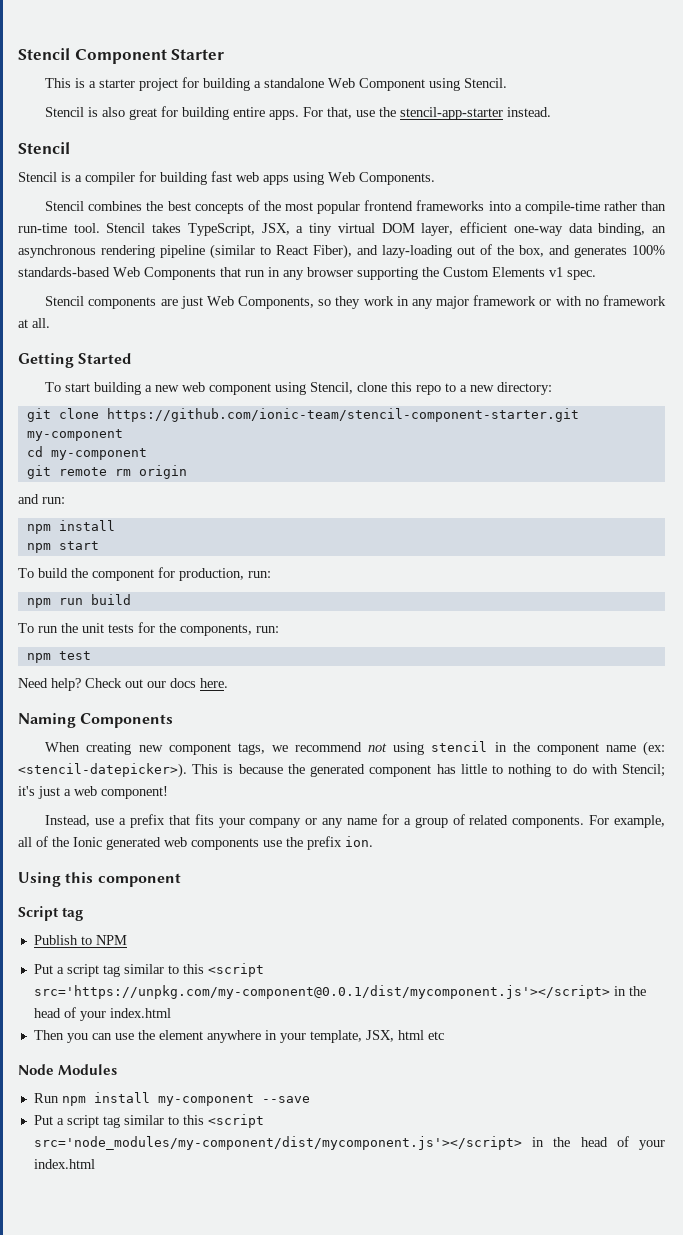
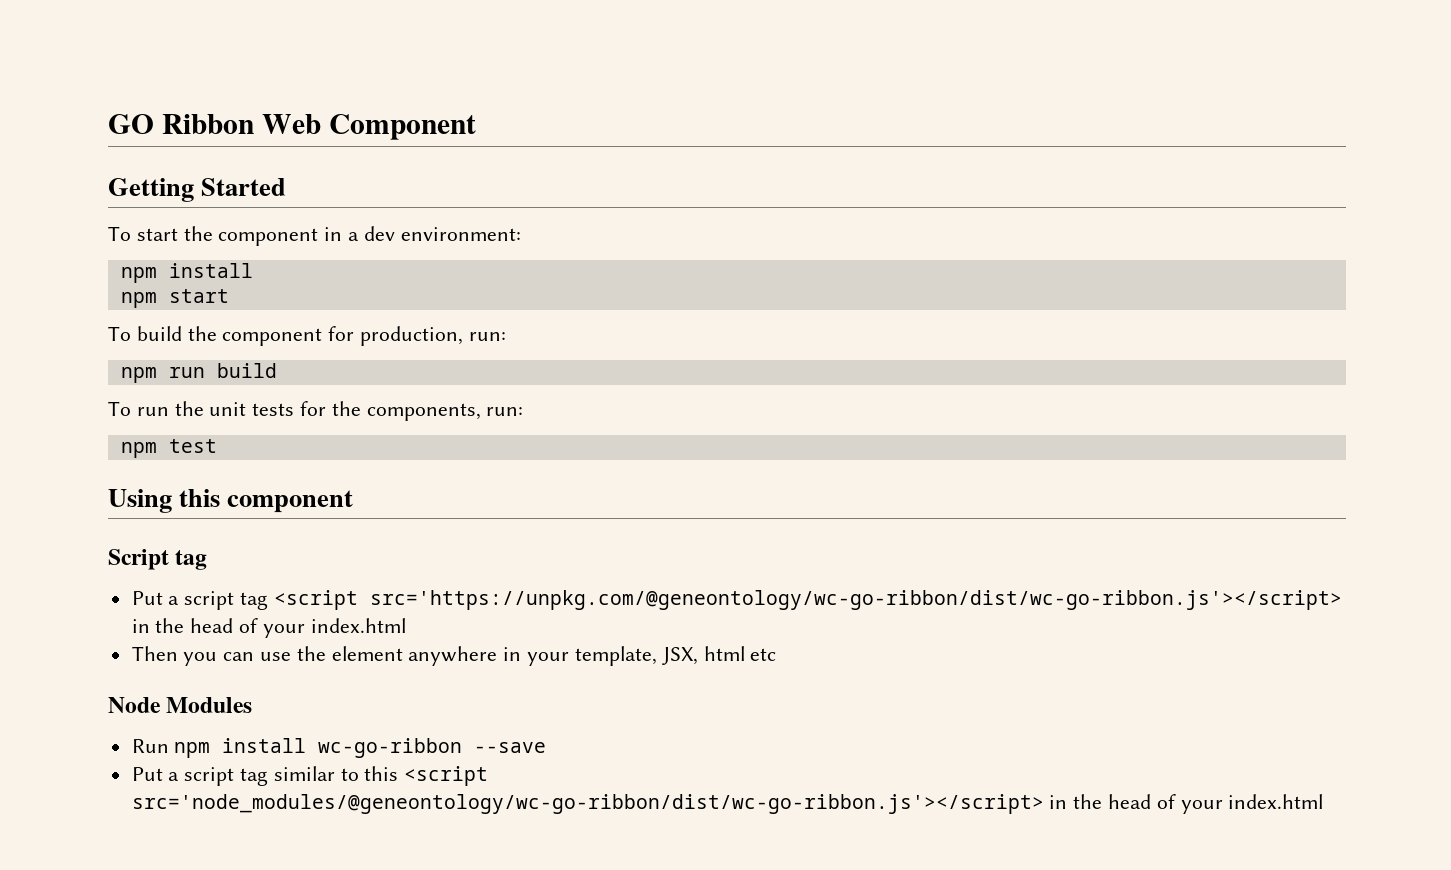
- Stencil Component Starter
- This is a starter project for building a standalone Web Component using Stencil.
- Stencil is also great for building entire apps. For that, use the stencil-app-starter instead.
- Stencil
- Stencil is a compiler for building fast web apps using Web Components.
- Stencil combines the best concepts of the most popular frontend frameworks into a compile-time rather than run-time tool. Stencil takes TypeScript, JSX, a tiny virtual DOM layer, efficient one-way data binding, an asynchronous rendering pipeline (similar to React Fiber), and lazy-loading out of the box, and generates 100% standards-based Web Components that run in any browser supporting the Custom Elements v1 spec.
- Stencil components are just Web Components, so they work in any major framework or with no framework at all.
+ GO Ribbon Web Component
  Getting Started
- To start building a new web component using Stencil, clone this repo to a new directory:
- git clone https://github.com/ionic-team/stencil-component-starter.git my-component
- cd my-component
- git remote rm origin
- and run:
+ To start the component in a dev environment:
- Need help? Check out our docs here.
- Naming Components
- When creating new component tags, we recommend not using stencil in the component name (ex: <stencil-datepicker>). This is because the generated component has little to nothing to do with Stencil; it's just a web component!
- Instead, use a prefix that fits your company or any name for a group of related components. For example, all of the Ionic generated web components use the prefix ion.
- Publish to NPM
- Put a script tag similar to this <script src='https://unpkg.com/my-component@0.0.1/dist/mycomponent.js'></script> in the head of your index.html
+ Put a script tag <script src='https://unpkg.com/@geneontology/wc-go-ribbon/dist/wc-go-ribbon.js'></script> in the head of your index.html
- Run npm install my-component --save
+ Run npm install wc-go-ribbon --save
- Put a script tag similar to this <script src='node_modules/my-component/dist/mycomponent.js'></script> in the head of your index.html
+ Put a script tag similar to this <script src='node_modules/@geneontology/wc-go-ribbon/dist/wc-go-ribbon.js'></script> in the head of your index.html

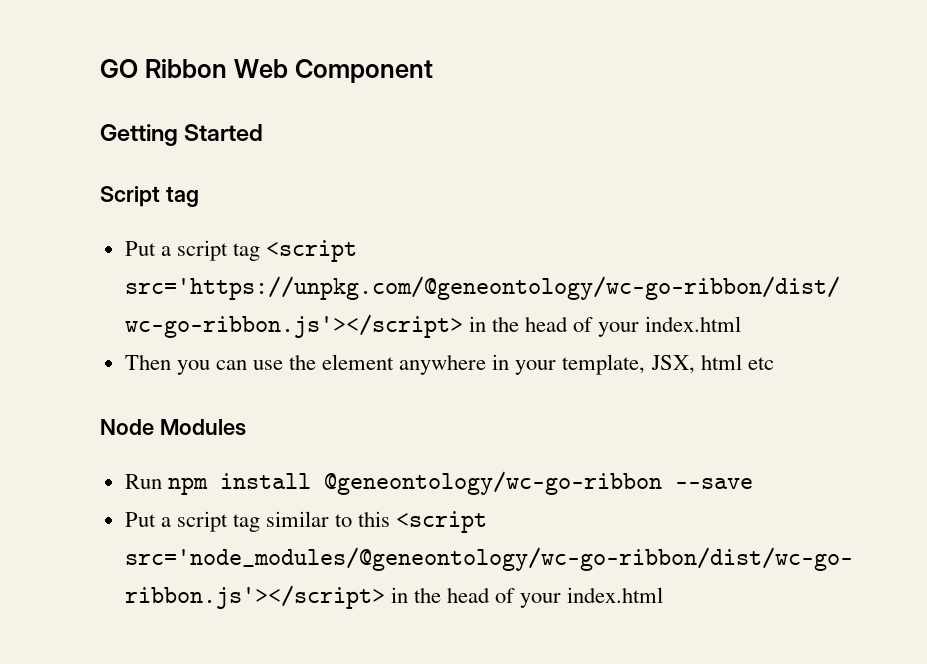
- To start the component in a dev environment:
- npm install
- npm start
- To build the component for production, run:
- npm run build
- To run the unit tests for the components, run:
- npm test
- Using this component
- Run npm install wc-go-ribbon --save
+ Run npm install @geneontology/wc-go-ribbon --save

